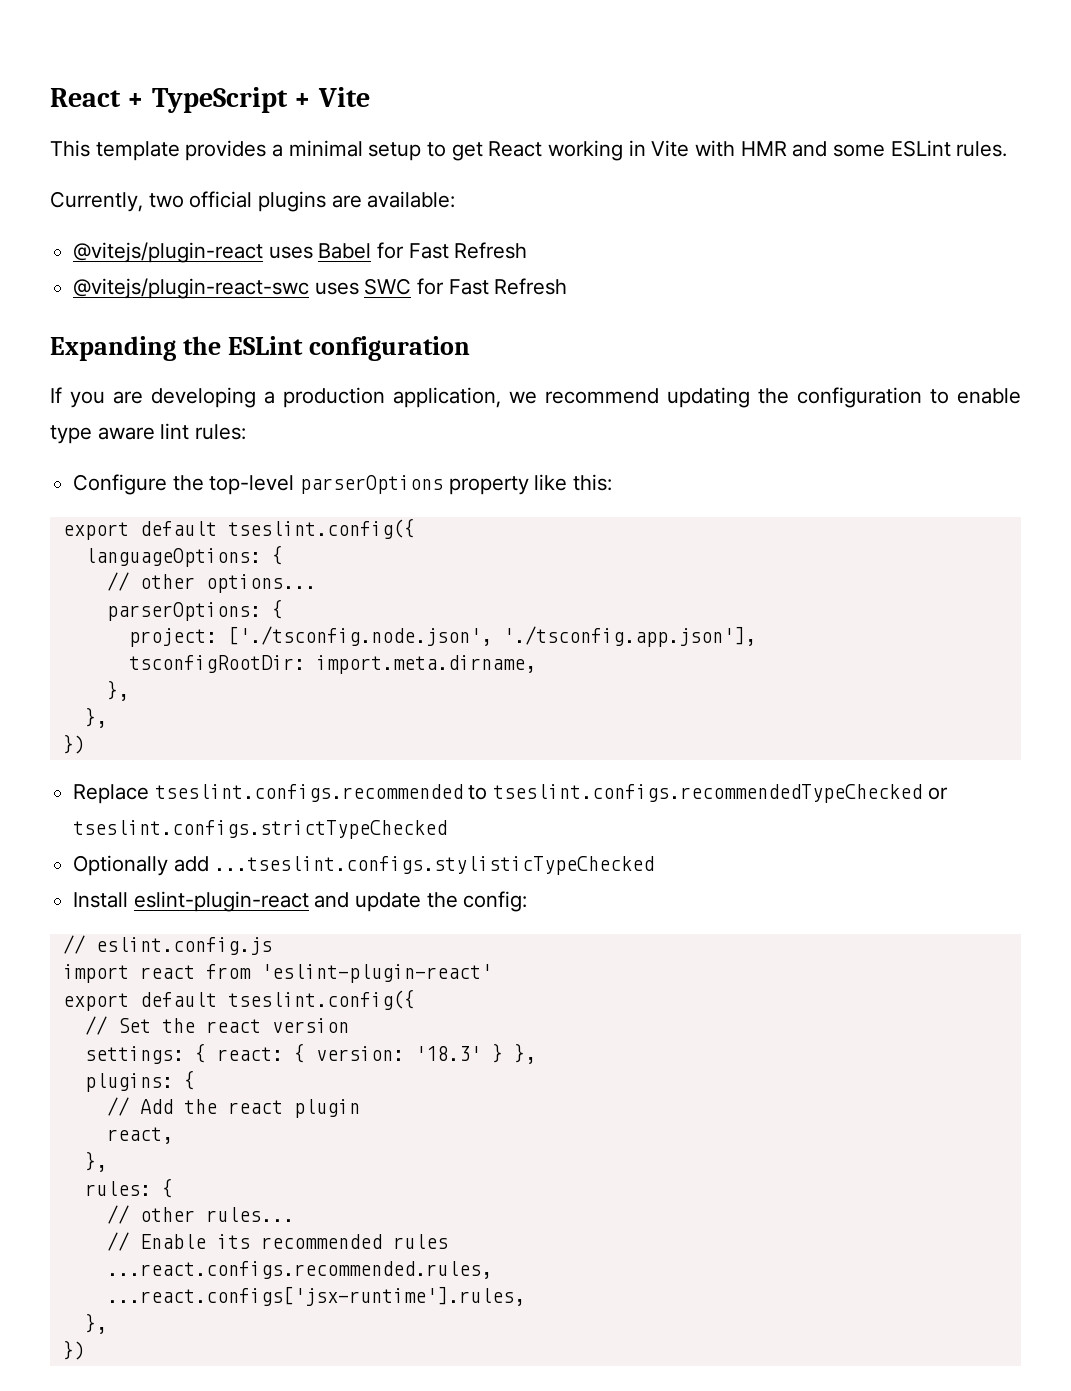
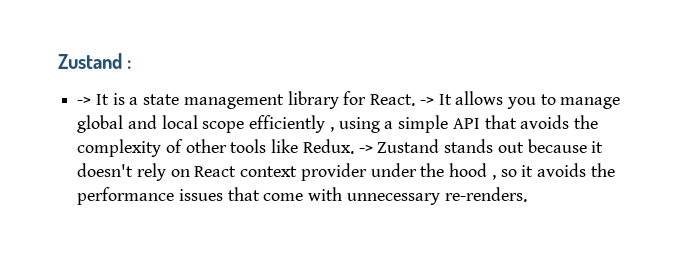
- React + TypeScript + Vite
- This template provides a minimal setup to get React working in Vite with HMR and some ESLint rules.
- Currently, two official plugins are available:
- @vitejs/plugin-react uses Babel for Fast Refresh
- @vitejs/plugin-react-swc uses SWC for Fast Refresh
- Expanding the ESLint configuration
- If you are developing a production application, we recommend updating the configuration to enable type aware lint rules:
- Configure the top-level parserOptions property like this:
- export default tseslint.config({
- languageOptions: {
- // other options...
- parserOptions: {
- project: ['./tsconfig.node.json', './tsconfig.app.json'],
- tsconfigRootDir: import.meta.dirname,
- },
- },
- })
- Replace tseslint.configs.recommended to tseslint.configs.recommendedTypeChecked or tseslint.configs.strictTypeChecked
- Optionally add ...tseslint.configs.stylisticTypeChecked
- Install eslint-plugin-react and update the config:
- // eslint.config.js
- import react from 'eslint-plugin-react'
- export default tseslint.config({
- // Set the react version
- settings: { react: { version: '18.3' } },
- plugins: {
- // Add the react plugin
- react,
- },
- rules: {
- // other rules...
- // Enable its recommended rules
- ...react.configs.recommended.rules,
- ...react.configs['jsx-runtime'].rules,
- },
- })
+ Zustand :
+ -> It is a state management library for React. -> It allows you to manage global and local scope efficiently , using a simple API that avoids the complexity of other tools like Redux. -> Zustand stands out because it doesn't rely on React context provider under the hood , so it avoids the performance issues that come with unnecessary re-renders.

